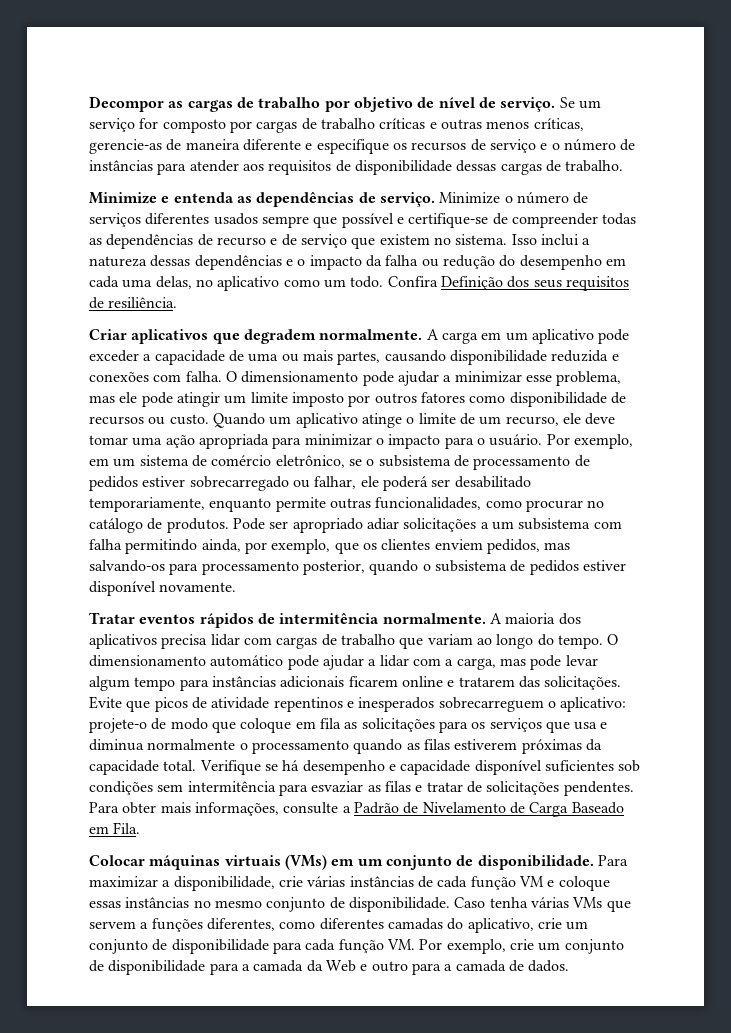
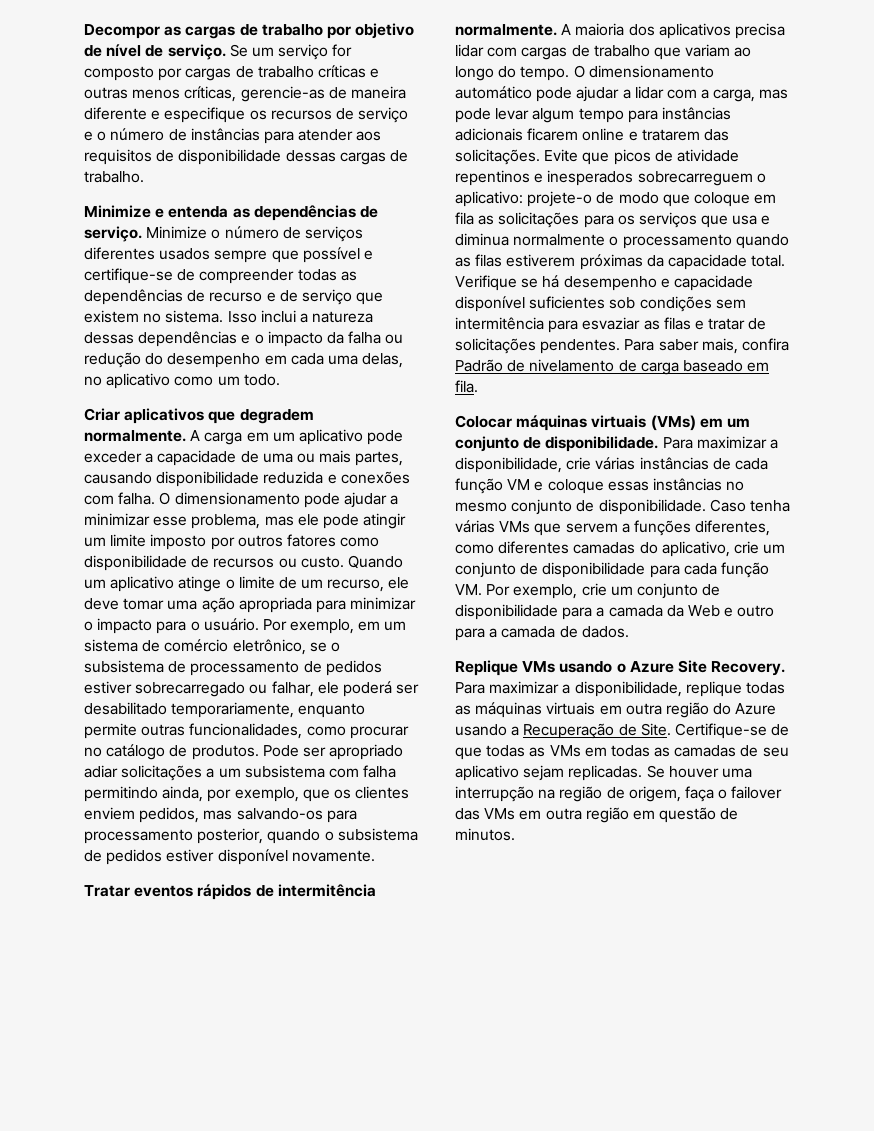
- Confira Definição dos seus requisitos de resiliência.
- Para obter mais informações, consulte a Padrão de Nivelamento de Carga Baseado em Fila.
+ Para saber mais, confira Padrão de nivelamento de carga baseado em fila.
+ Replique VMs usando o Azure Site Recovery. Para maximizar a disponibilidade, replique todas as máquinas virtuais em outra região do Azure usando a Recuperação de Site. Certifique-se de que todas as VMs em todas as camadas de seu aplicativo sejam replicadas. Se houver uma interrupção na região de origem, faça o failover das VMs em outra região em questão de minutos.

